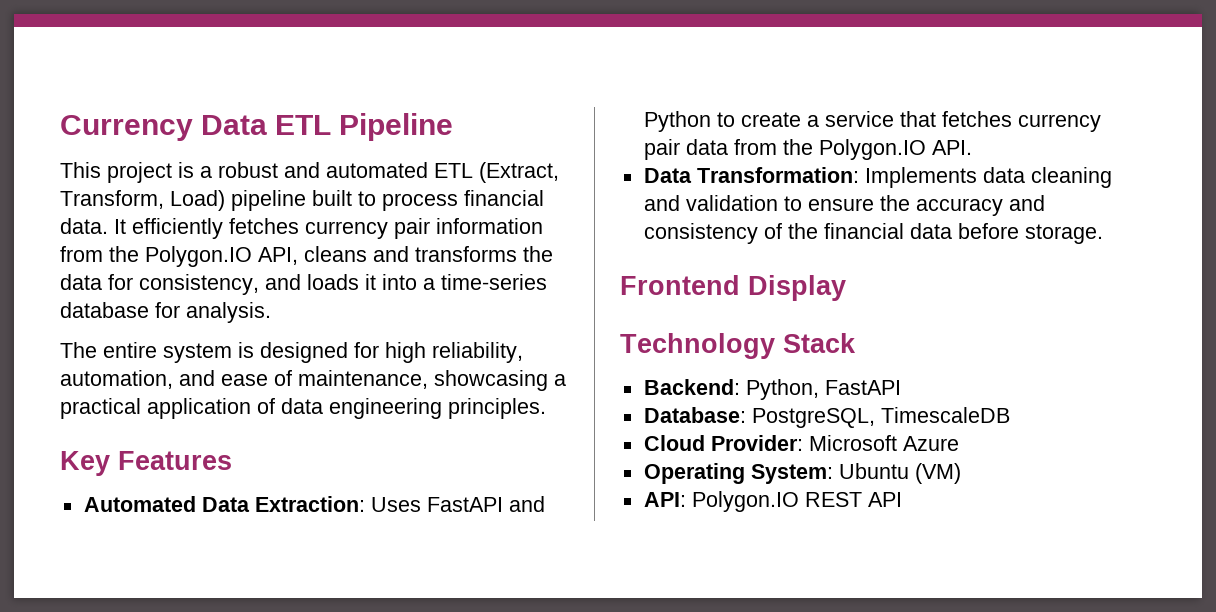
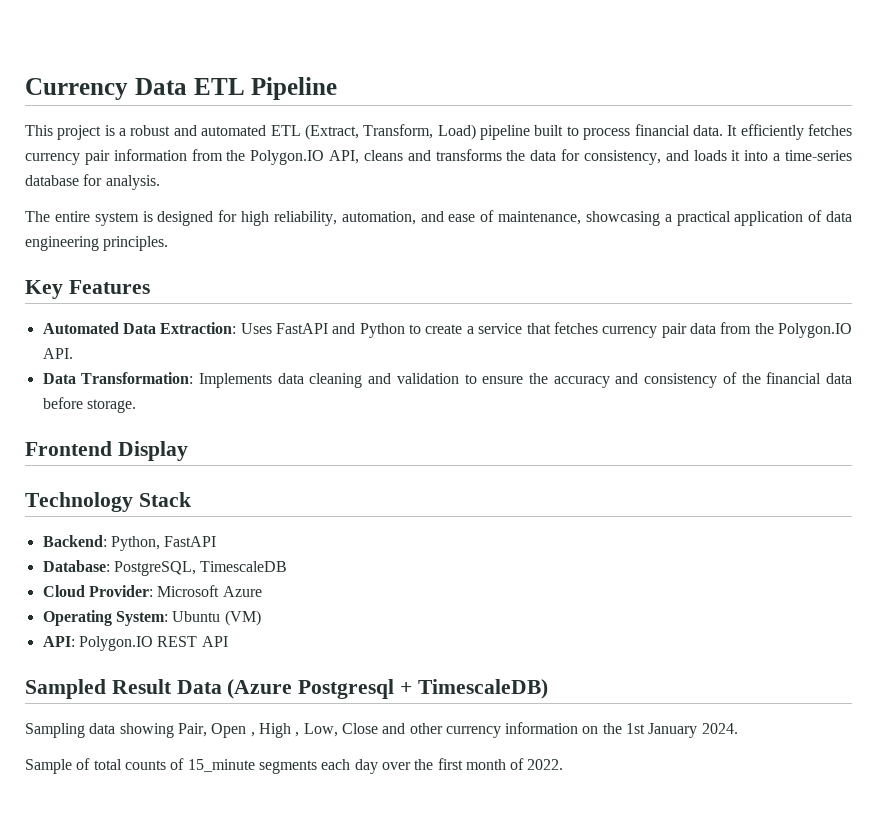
+ Sampled Result Data (Azure Postgresql + TimescaleDB)
+ Sampling data showing Pair, Open , High , Low, Close and other currency information on the 1st January 2024.
+ Sample of total counts of 15_minute segments each day over the first month of 2022.

